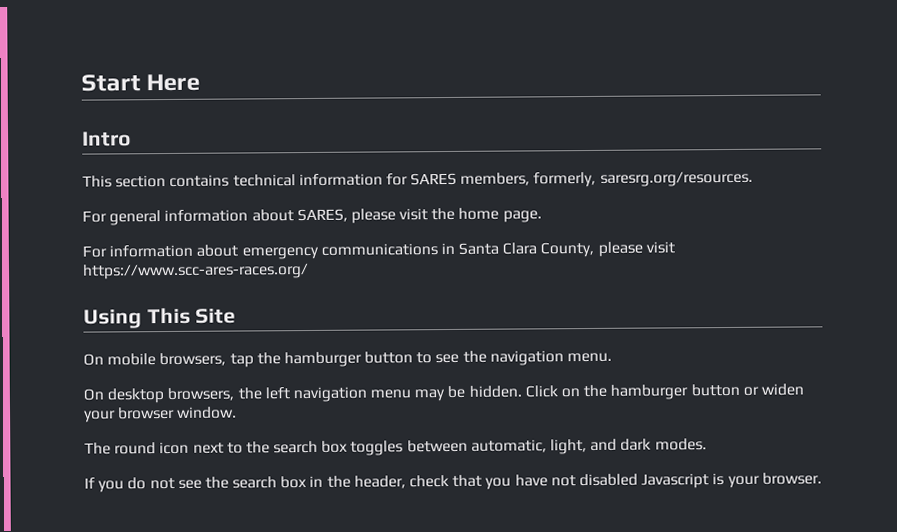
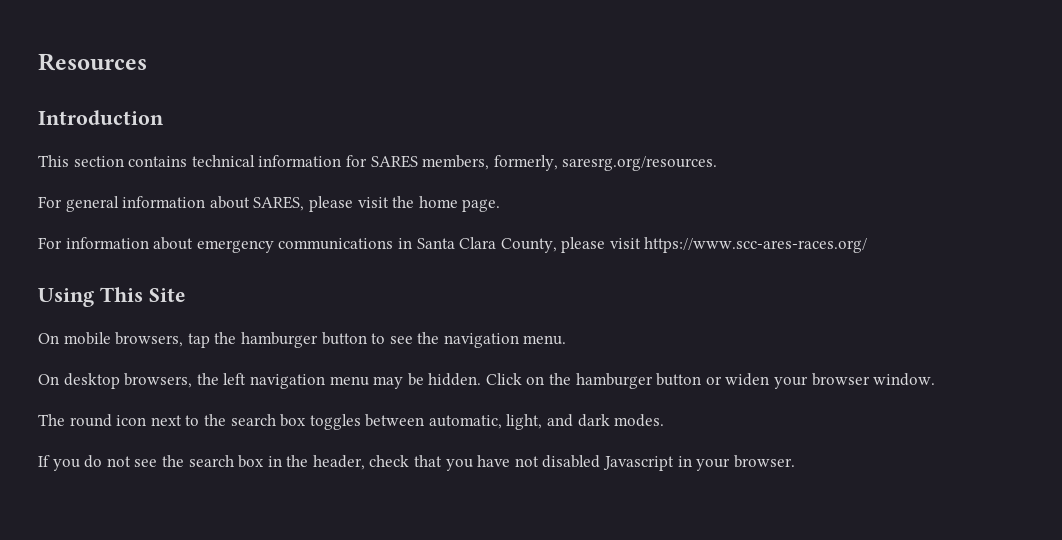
- Start Here
- Intro
+ Resources
+ Introduction
- If you do not see the search box in the header, check that you have not disabled Javascript is your browser.
+ If you do not see the search box in the header, check that you have not disabled Javascript in your browser.

